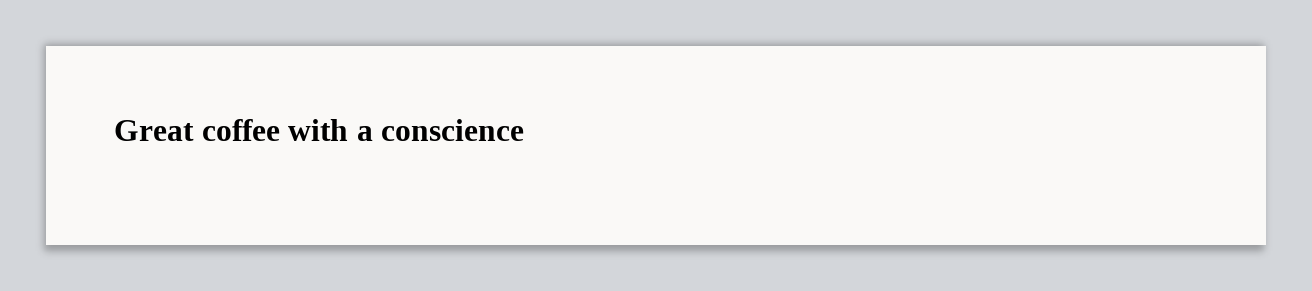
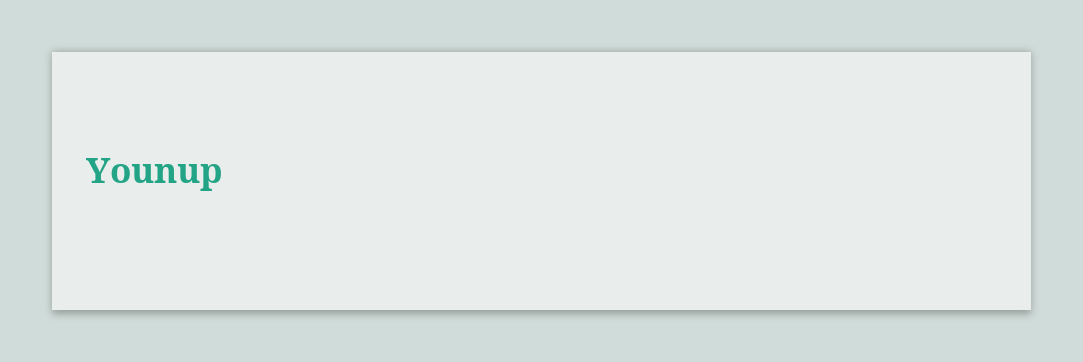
- Great coffee with a conscience
+ Younup

